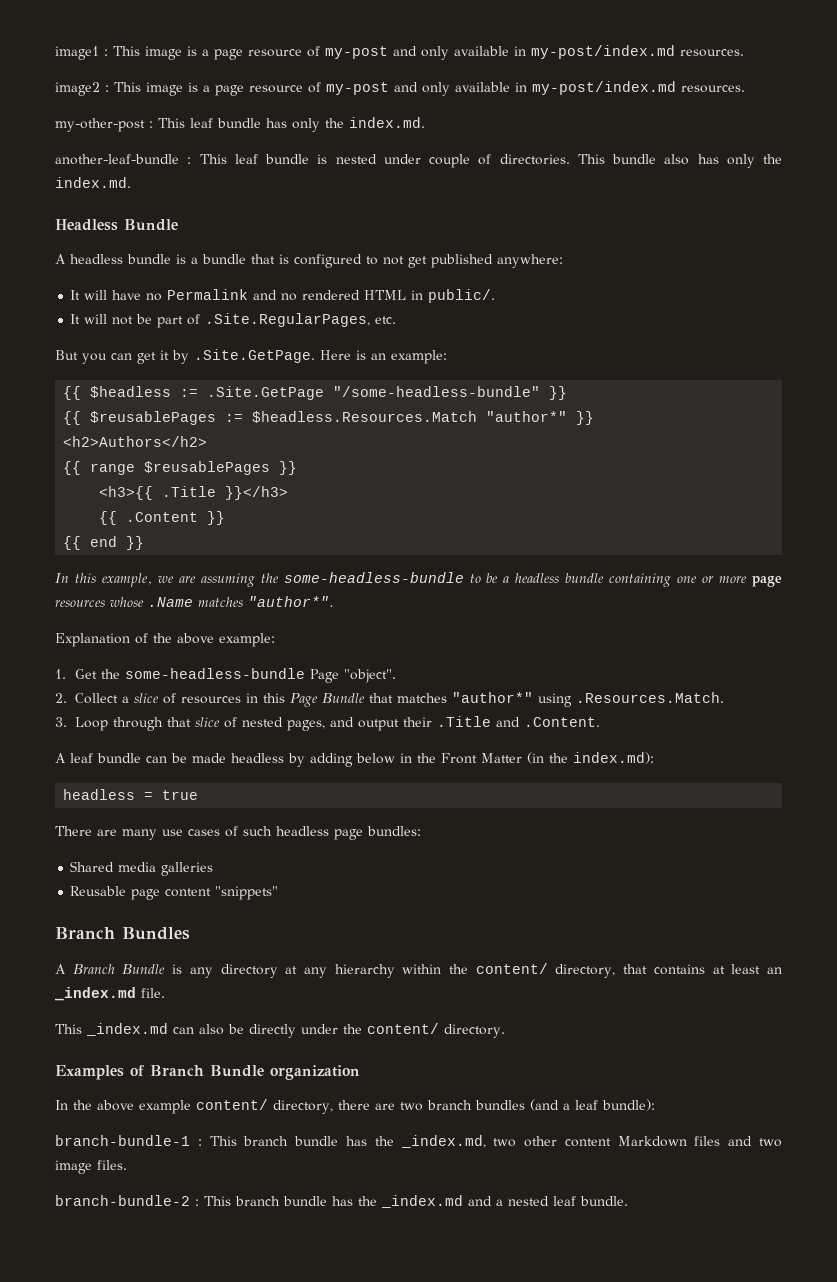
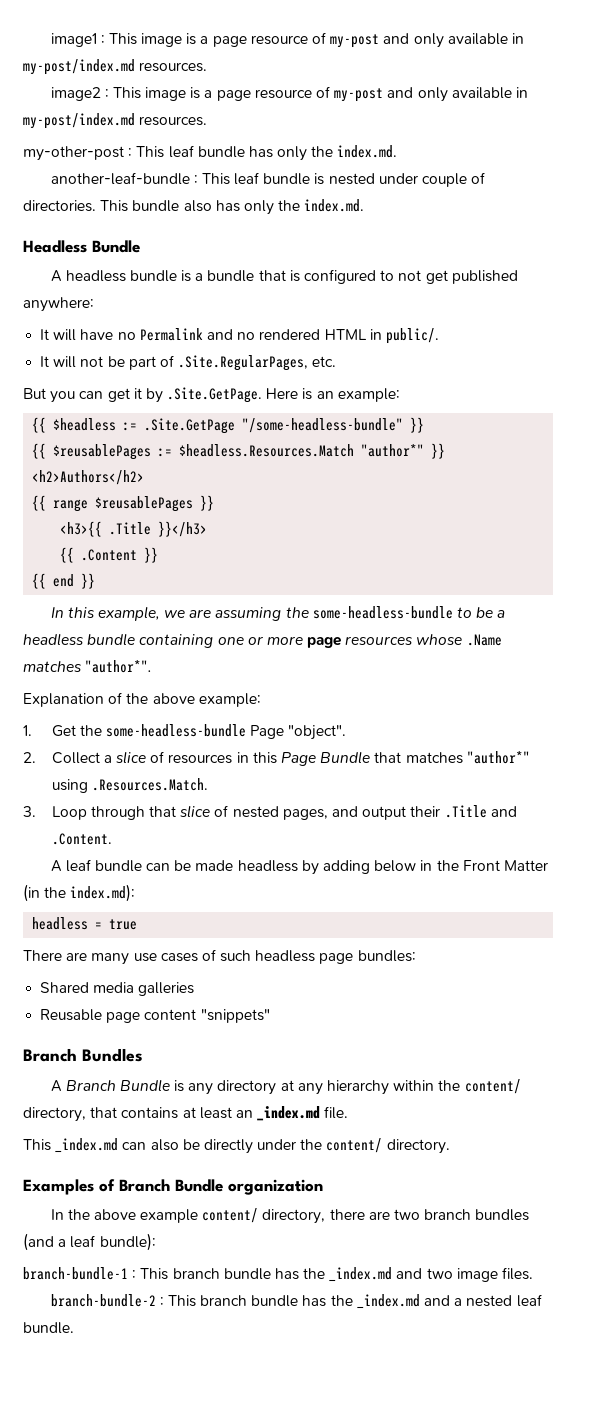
- branch-bundle-1 : This branch bundle has the _index.md, two other content Markdown files and two image files.
+ branch-bundle-1 : This branch bundle has the _index.md and two image files.

